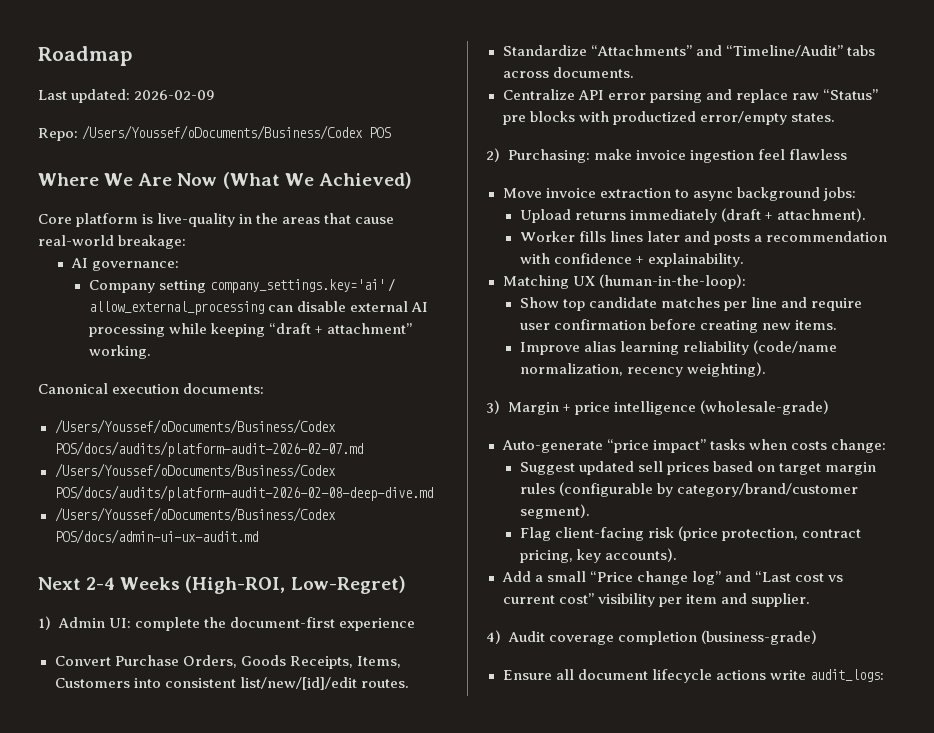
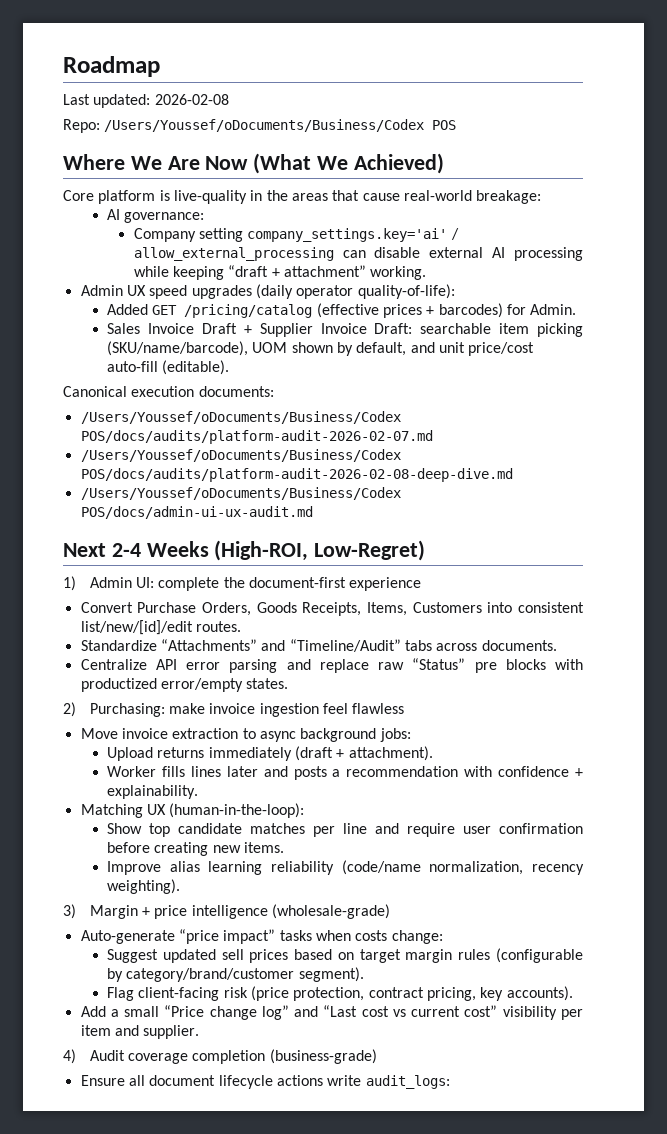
- Last updated: 2026-02-09
+ Last updated: 2026-02-08
+ Admin UX speed upgrades (daily operator quality-of-life):
+ Added GET /pricing/catalog (effective prices + barcodes) for Admin.
+ Sales Invoice Draft + Supplier Invoice Draft: searchable item picking (SKU/name/barcode), UOM shown by default, and unit price/cost auto-fill (editable).

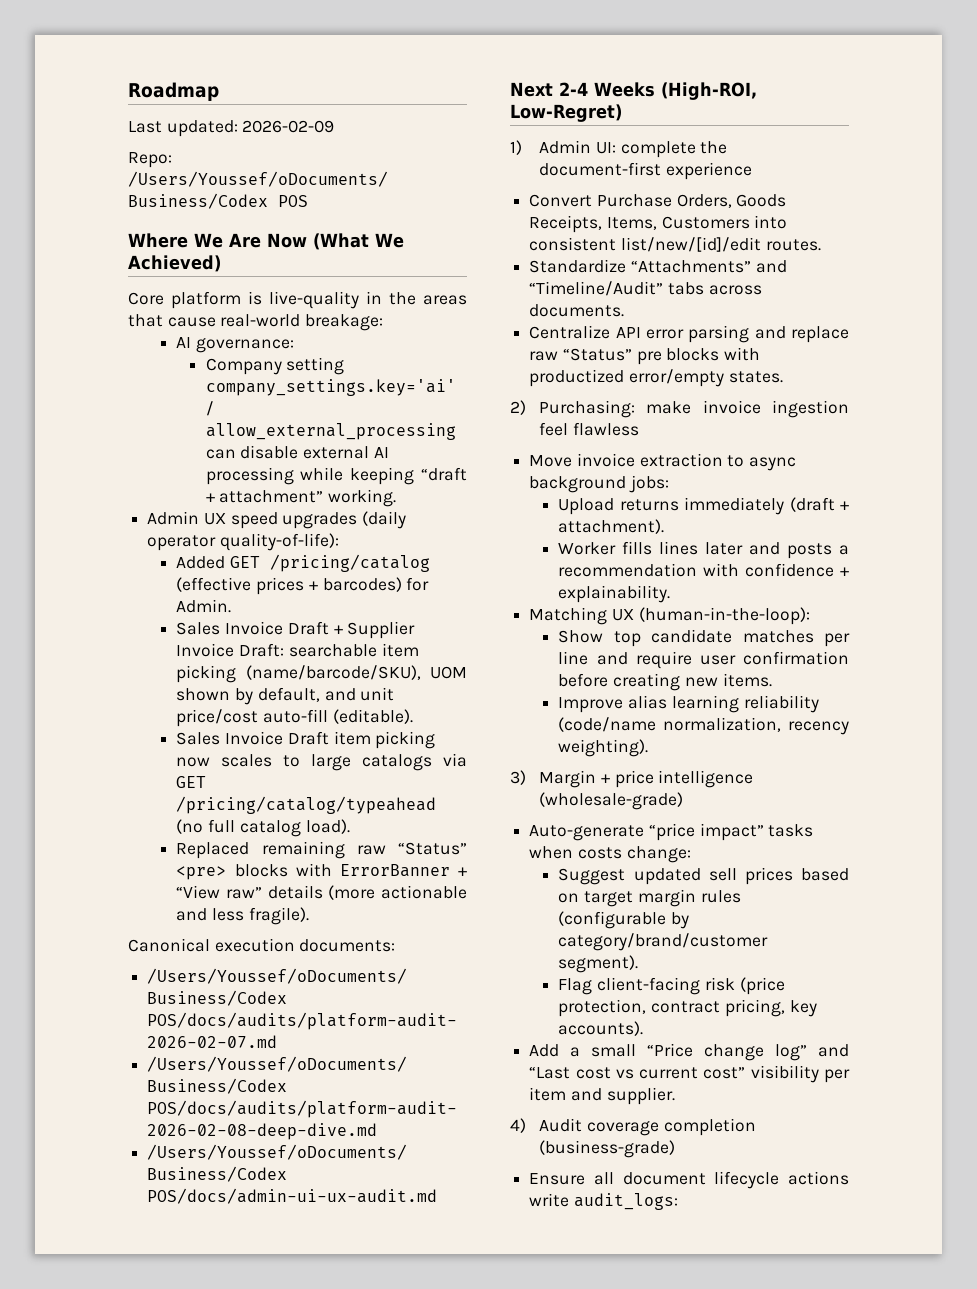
- Last updated: 2026-02-08
+ Last updated: 2026-02-09
- Sales Invoice Draft + Supplier Invoice Draft: searchable item picking (SKU/name/barcode), UOM shown by default, and unit price/cost auto-fill (editable).
+ Sales Invoice Draft + Supplier Invoice Draft: searchable item picking (name/barcode/SKU), UOM shown by default, and unit price/cost auto-fill (editable).
+ Sales Invoice Draft item picking now scales to large catalogs via GET /pricing/catalog/typeahead (no full catalog load).
+ Replaced remaining raw “Status” <pre> blocks with ErrorBanner + “View raw” details (more actionable and less fragile).

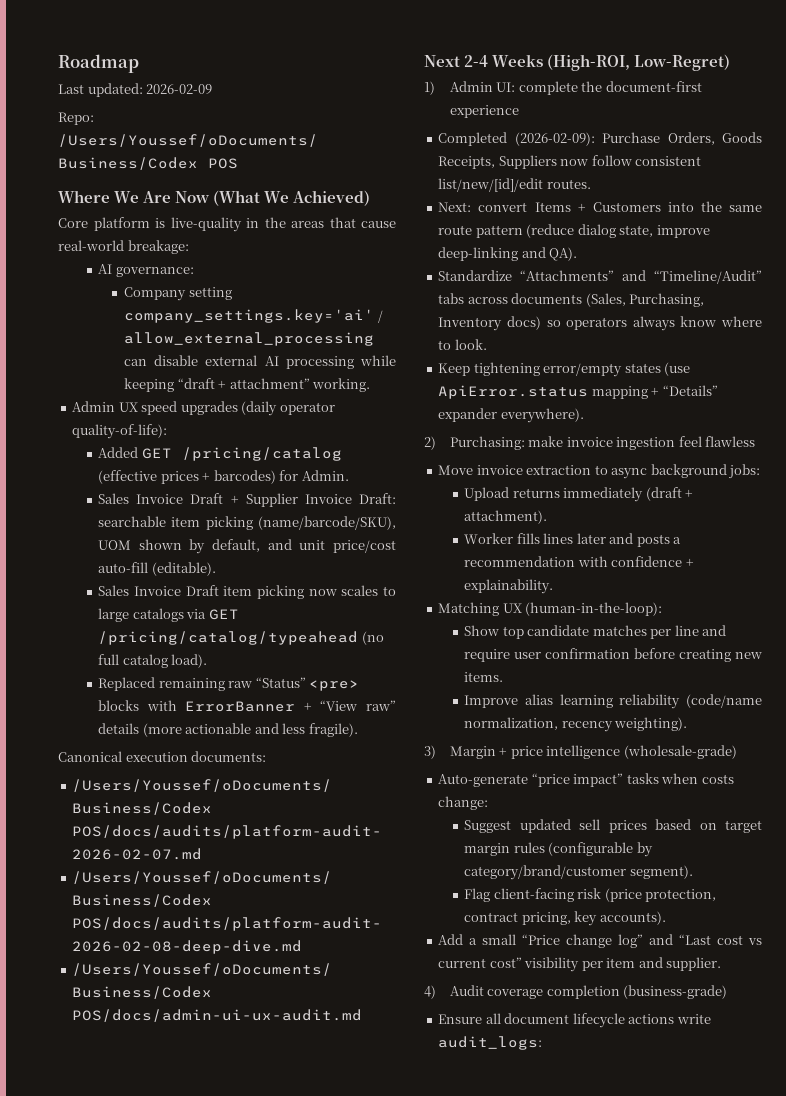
- Convert Purchase Orders, Goods Receipts, Items, Customers into consistent list/new/[id]/edit routes.
+ Completed (2026-02-09): Purchase Orders, Goods Receipts, Suppliers now follow consistent list/new/[id]/edit routes.
+ Next: convert Items + Customers into the same route pattern (reduce dialog state, improve deep-linking and QA).
- Standardize “Attachments” and “Timeline/Audit” tabs across documents.
- Centralize API error parsing and replace raw “Status” pre blocks with productized error/empty states.
+ Standardize “Attachments” and “Timeline/Audit” tabs across documents (Sales, Purchasing, Inventory docs) so operators always know where to look.
+ Keep tightening error/empty states (use ApiError.status mapping + “Details” expander everywhere).

